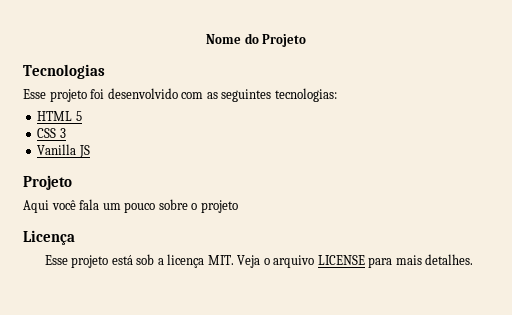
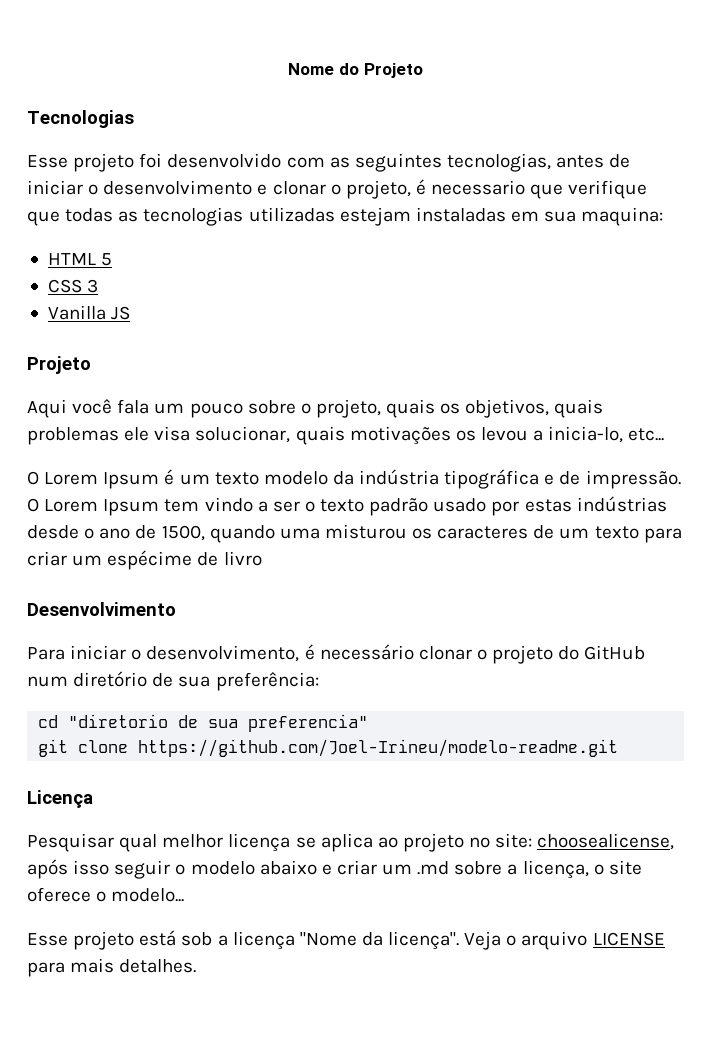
- Esse projeto foi desenvolvido com as seguintes tecnologias:
+ Esse projeto foi desenvolvido com as seguintes tecnologias, antes de iniciar o desenvolvimento e clonar o projeto, é necessario que verifique que todas as tecnologias utilizadas estejam instaladas em sua maquina:
- Aqui você fala um pouco sobre o projeto
+ Aqui você fala um pouco sobre o projeto, quais os objetivos, quais problemas ele visa solucionar, quais motivações os levou a inicia-lo, etc...
+ O Lorem Ipsum é um texto modelo da indústria tipográfica e de impressão. O Lorem Ipsum tem vindo a ser o texto padrão usado por estas indústrias desde o ano de 1500, quando uma misturou os caracteres de um texto para criar um espécime de livro
+ Desenvolvimento
+ Para iniciar o desenvolvimento, é necessário clonar o projeto do GitHub num diretório de sua preferência:
+ cd "diretorio de sua preferencia"
+ git clone https://github.com/Joel-Irineu/modelo-readme.git
  Licença
+ Pesquisar qual melhor licença se aplica ao projeto no site: choosealicense, após isso seguir o modelo abaixo e criar um .md sobre a licença, o site oferece o modelo...
- Esse projeto está sob a licença MIT. Veja o arquivo LICENSE para mais detalhes.
+ Esse projeto está sob a licença "Nome da licença". Veja o arquivo LICENSE para mais detalhes.

